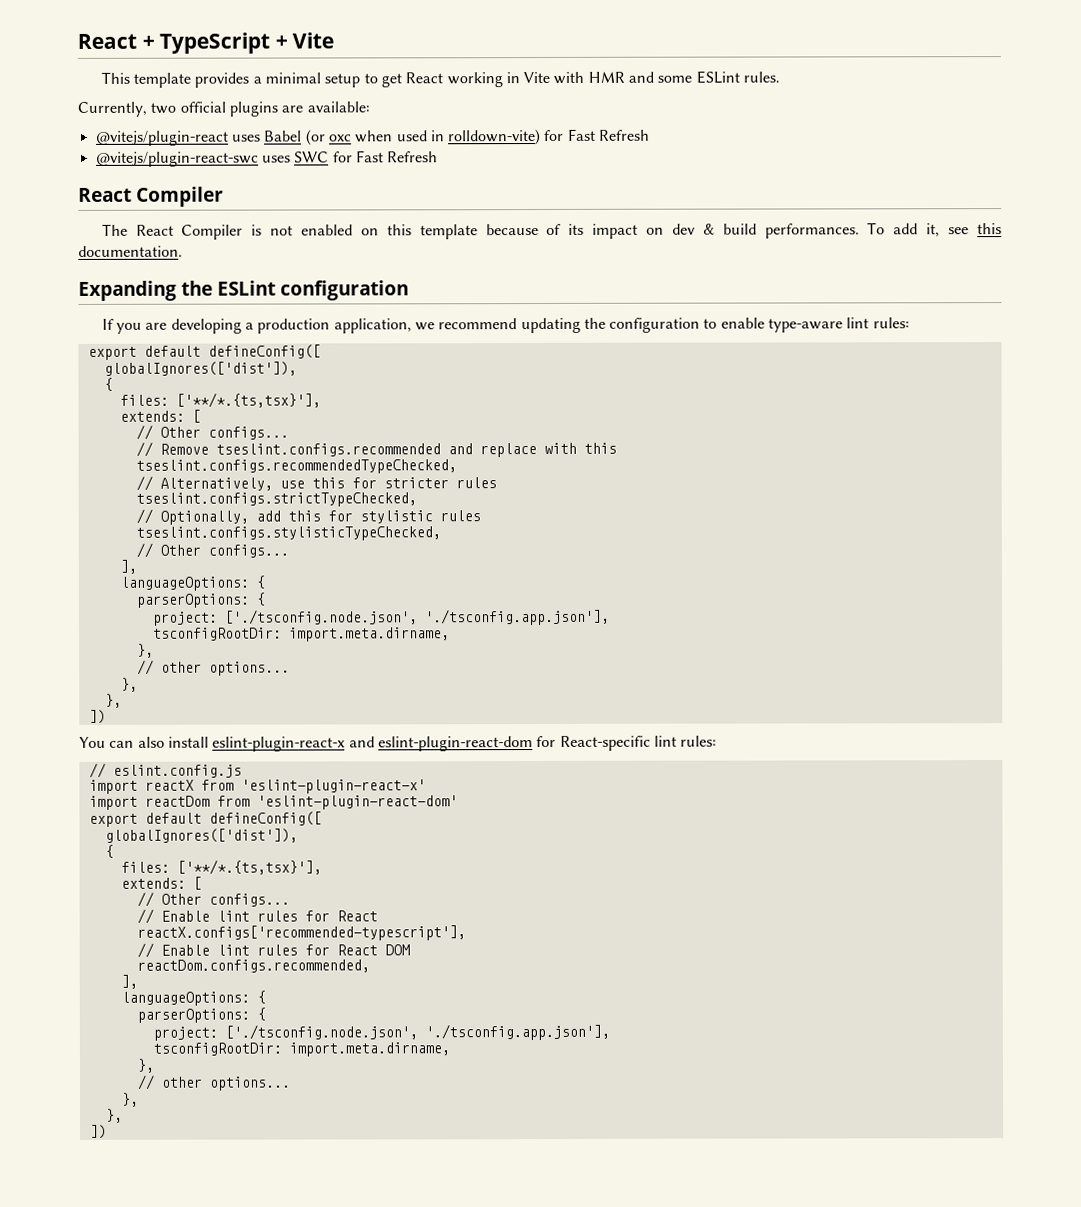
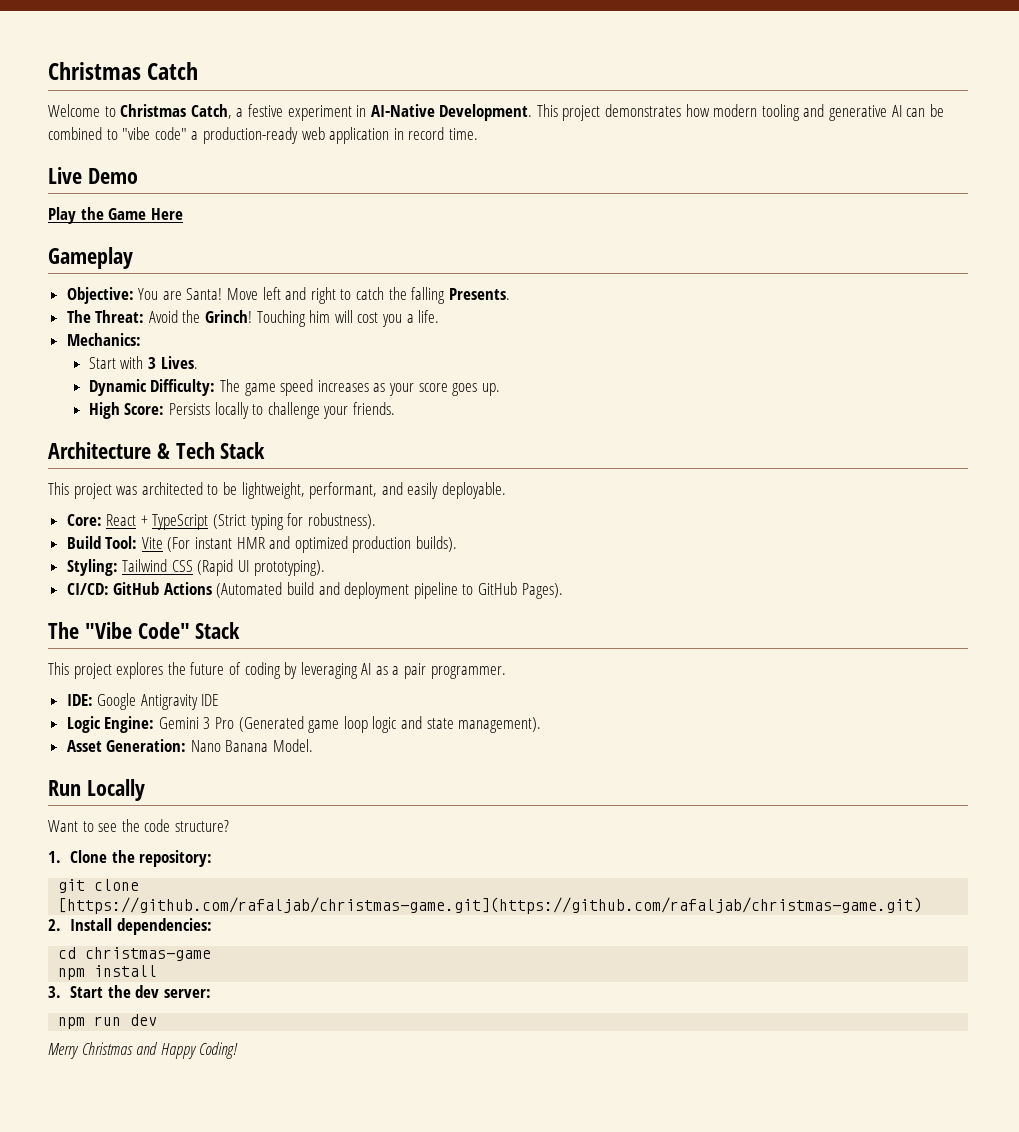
- React + TypeScript + Vite
- This template provides a minimal setup to get React working in Vite with HMR and some ESLint rules.
- Currently, two official plugins are available:
- @vitejs/plugin-react uses Babel (or oxc when used in rolldown-vite) for Fast Refresh
- @vitejs/plugin-react-swc uses SWC for Fast Refresh
- React Compiler
- The React Compiler is not enabled on this template because of its impact on dev & build performances. To add it, see this documentation.
- Expanding the ESLint configuration
- If you are developing a production application, we recommend updating the configuration to enable type-aware lint rules:
- export default defineConfig([
- globalIgnores(['dist']),
- {
- files: ['**/*.{ts,tsx}'],
- extends: [
- // Other configs...
- // Remove tseslint.configs.recommended and replace with this
- tseslint.configs.recommendedTypeChecked,
- // Alternatively, use this for stricter rules
- tseslint.configs.strictTypeChecked,
- // Optionally, add this for stylistic rules
- tseslint.configs.stylisticTypeChecked,
- // Other configs...
- ],
- languageOptions: {
- parserOptions: {
- project: ['./tsconfig.node.json', './tsconfig.app.json'],
- tsconfigRootDir: import.meta.dirname,
- },
- // other options...
- },
- },
- ])
- You can also install eslint-plugin-react-x and eslint-plugin-react-dom for React-specific lint rules:
- // eslint.config.js
- import reactX from 'eslint-plugin-react-x'
- import reactDom from 'eslint-plugin-react-dom'
- export default defineConfig([
- globalIgnores(['dist']),
- {
- files: ['**/*.{ts,tsx}'],
- extends: [
- // Other configs...
- // Enable lint rules for React
- reactX.configs['recommended-typescript'],
- // Enable lint rules for React DOM
- reactDom.configs.recommended,
- ],
- languageOptions: {
- parserOptions: {
- project: ['./tsconfig.node.json', './tsconfig.app.json'],
- tsconfigRootDir: import.meta.dirname,
- },
- // other options...
- },
- },
- ])
+ Christmas Catch
+ Welcome to Christmas Catch, a festive experiment in AI-Native Development. This project demonstrates how modern tooling and generative AI can be combined to "vibe code" a production-ready web application in record time.
+ Live Demo
+ Play the Game Here
+ Gameplay
+ Objective: You are Santa! Move left and right to catch the falling Presents.
+ The Threat: Avoid the Grinch! Touching him will cost you a life.
+ Mechanics:
+ Start with 3 Lives.
+ Dynamic Difficulty: The game speed increases as your score goes up.
+ High Score: Persists locally to challenge your friends.
+ Architecture & Tech Stack
+ This project was architected to be lightweight, performant, and easily deployable.
+ Core: React + TypeScript (Strict typing for robustness).
+ Build Tool: Vite (For instant HMR and optimized production builds).
+ Styling: Tailwind CSS (Rapid UI prototyping).
+ CI/CD: GitHub Actions (Automated build and deployment pipeline to GitHub Pages).
+ The "Vibe Code" Stack
+ This project explores the future of coding by leveraging AI as a pair programmer.
+ IDE: Google Antigravity IDE
+ Logic Engine: Gemini 3 Pro (Generated game loop logic and state management).
+ Asset Generation: Nano Banana Model.
+ Run Locally
+ Want to see the code structure?
+ 1. Clone the repository:
+ git clone [https://github.com/rafaljab/christmas-game.git](https://github.com/rafaljab/christmas-game.git)
+ 2. Install dependencies:
+ cd christmas-game
+ npm install
+ 3. Start the dev server:
+ npm run dev
+ Merry Christmas and Happy Coding!

